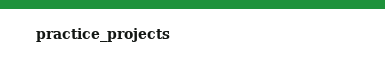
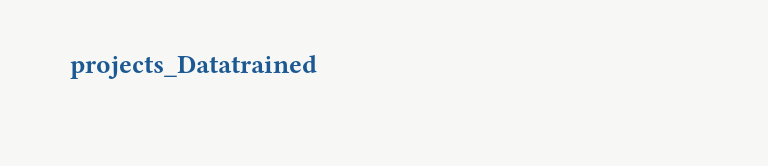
- practice_projects
+ projects_Datatrained

